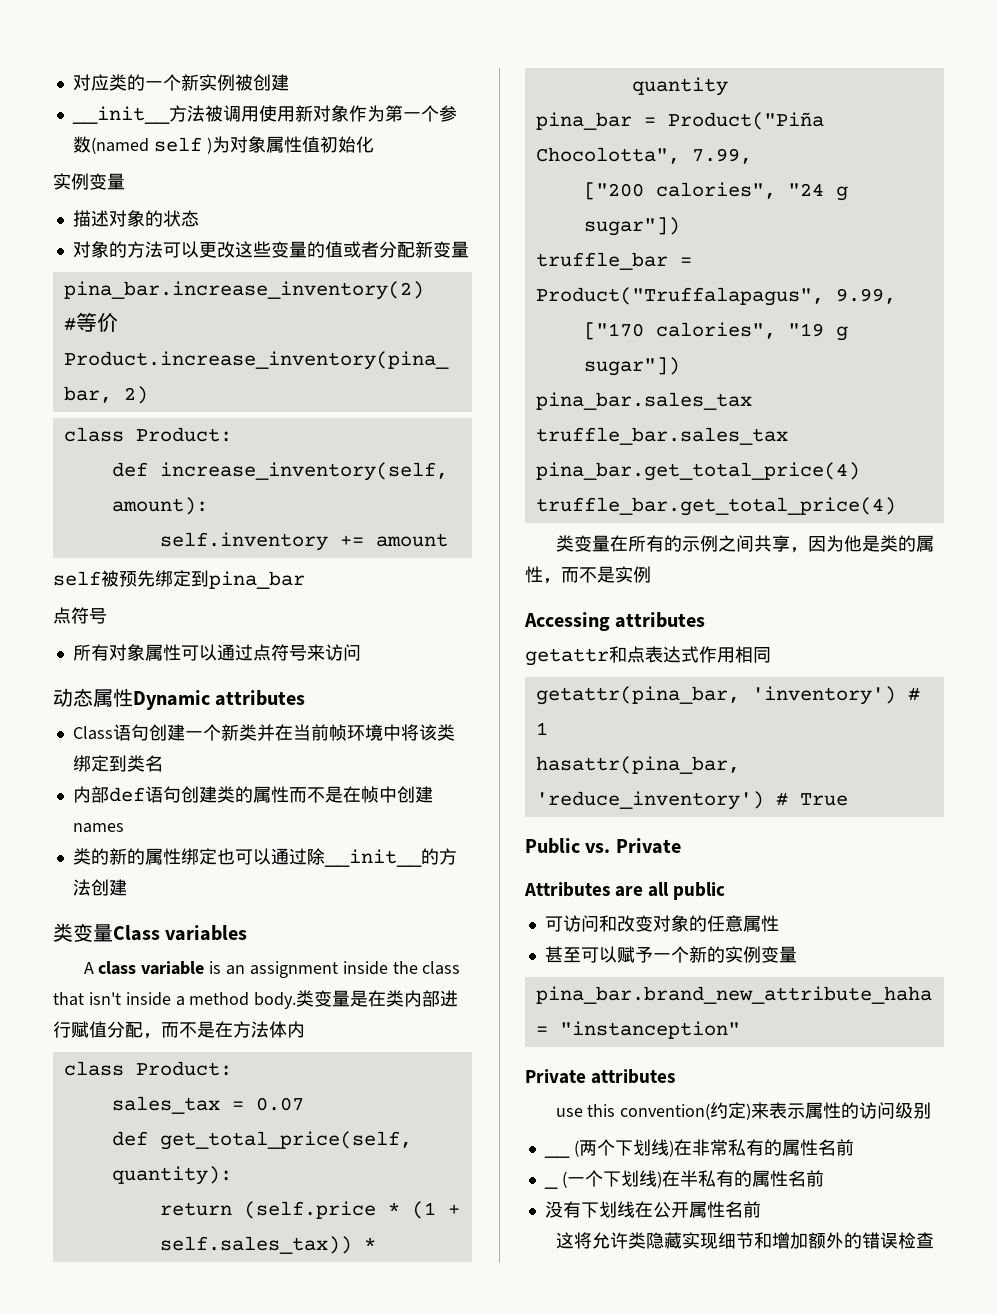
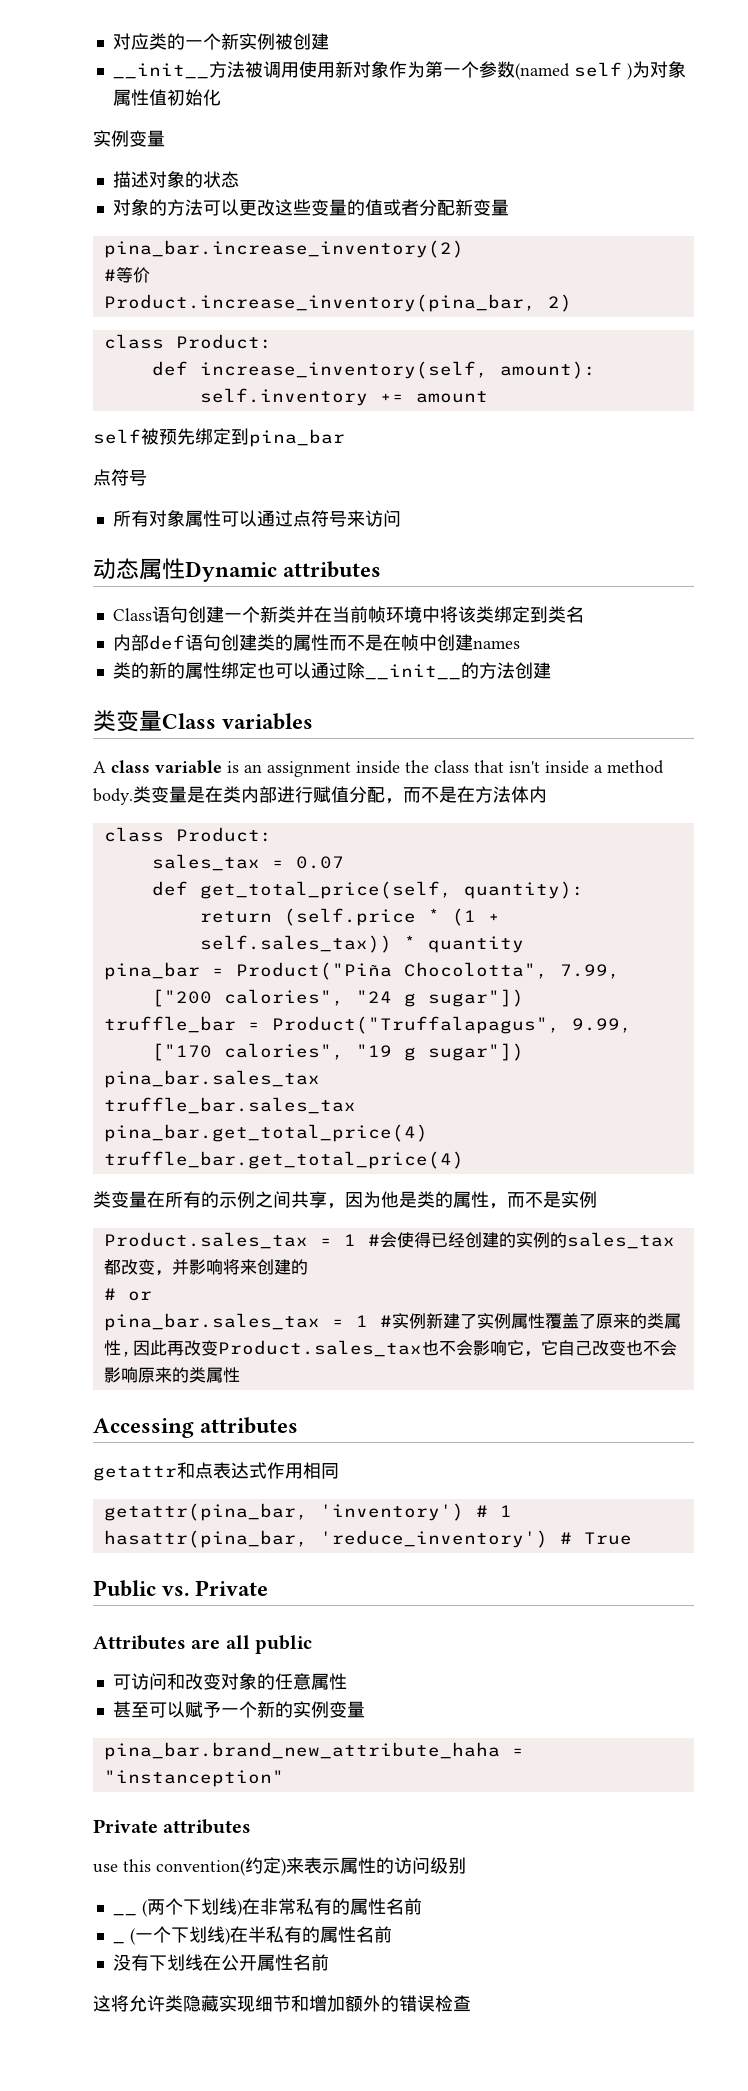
+ Product.sales_tax = 1 #会使得已经创建的实例的sales_tax都改变，并影响将来创建的
+ # or
+ pina_bar.sales_tax = 1 #实例新建了实例属性覆盖了原来的类属性,因此再改变Product.sales_tax也不会影响它，它自己改变也不会影响原来的类属性

